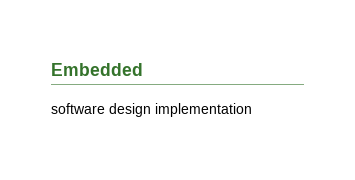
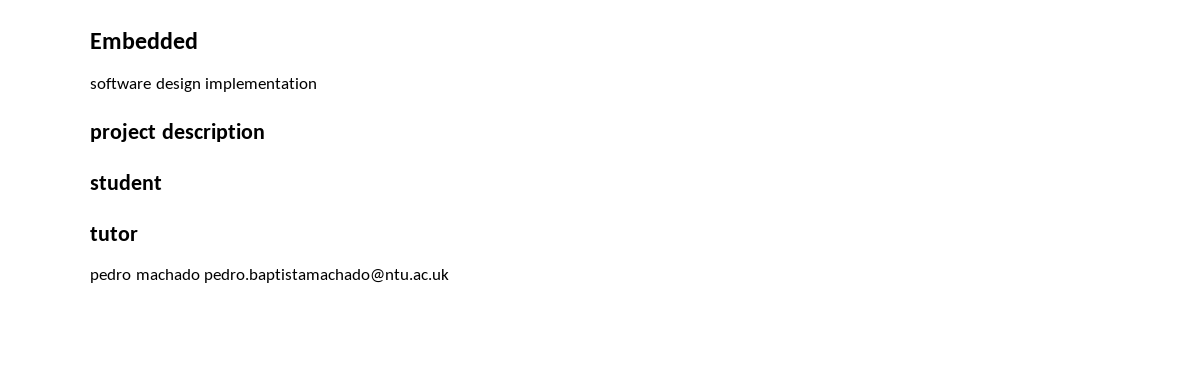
+ project description
+ student
+ tutor
+ pedro machado pedro.baptistamachado@ntu.ac.uk

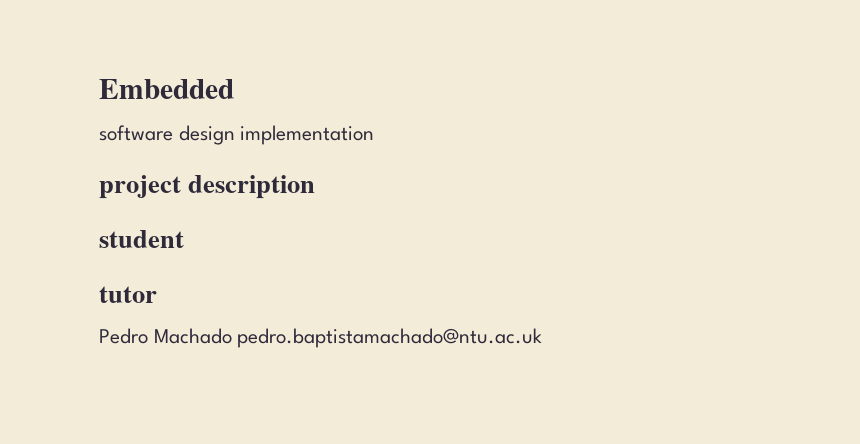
- pedro machado pedro.baptistamachado@ntu.ac.uk
+ Pedro Machado pedro.baptistamachado@ntu.ac.uk

